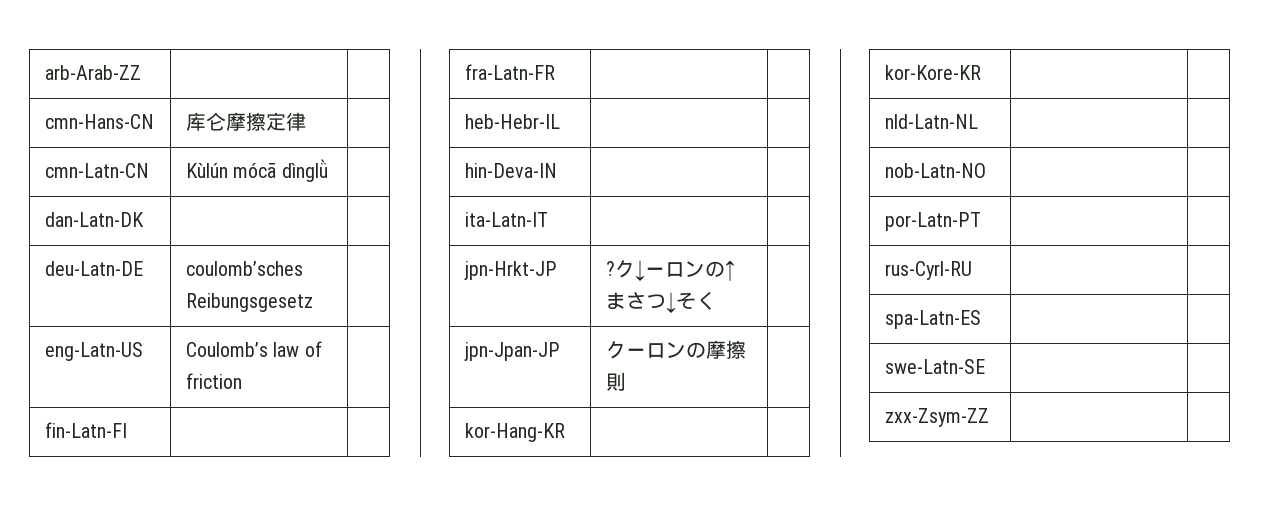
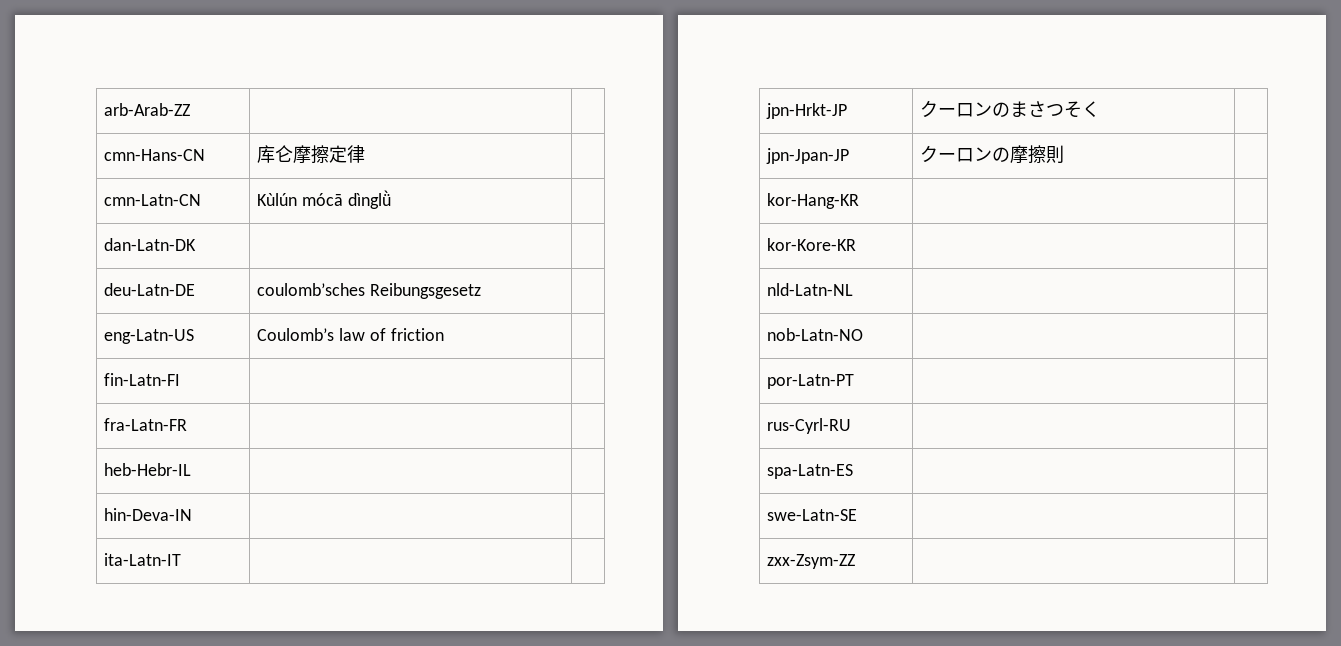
- jpn-Hrkt-JP | ?ク↓ーロンの↑まさつ↓そく |
+ jpn-Hrkt-JP | クーロンのまさつそく |

